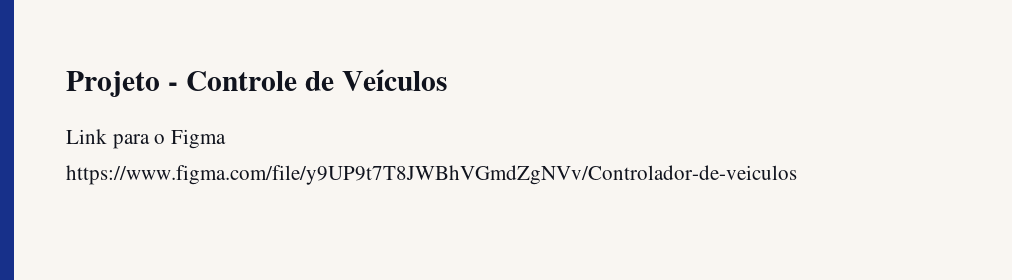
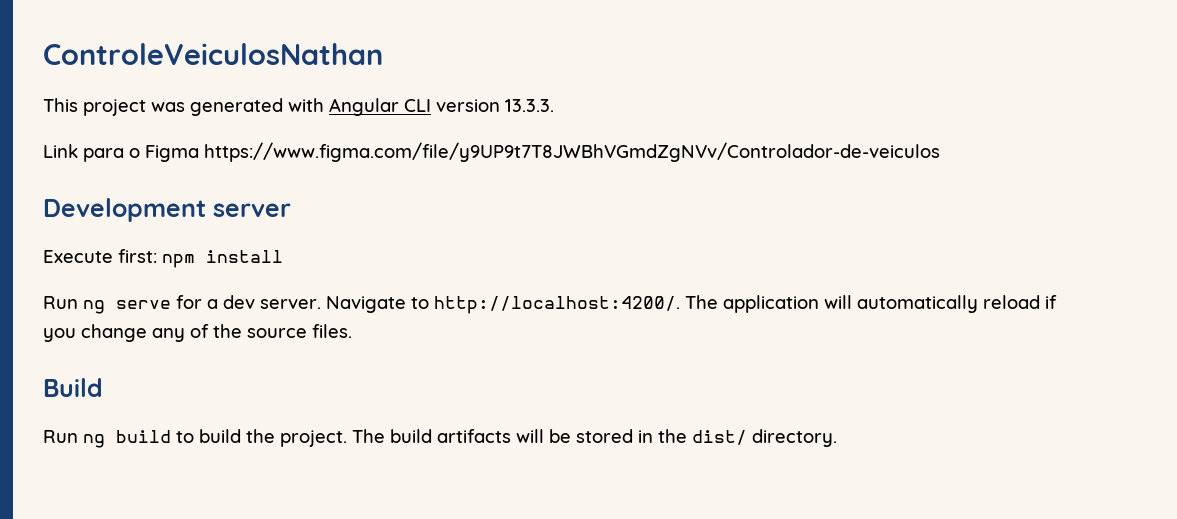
- Projeto - Controle de Veículos
+ ControleVeiculosNathan
+ This project was generated with Angular CLI version 13.3.3.
+ Development server
+ Execute first: npm install
+ Run ng serve for a dev server. Navigate to http://localhost:4200/. The application will automatically reload if you change any of the source files.
+ Build
+ Run ng build to build the project. The build artifacts will be stored in the dist/ directory.

